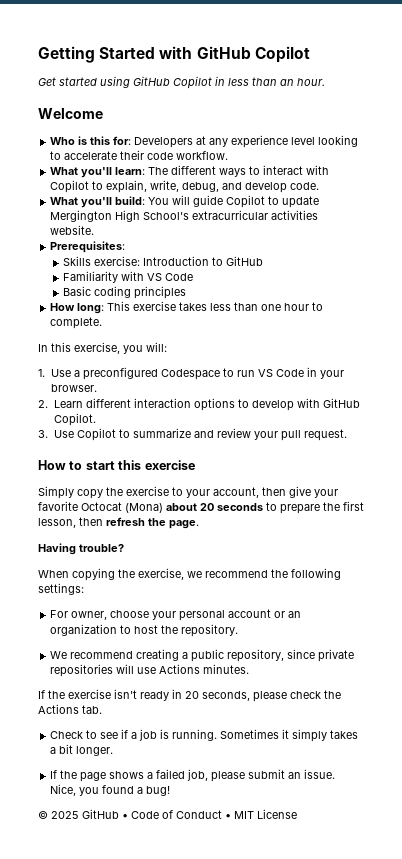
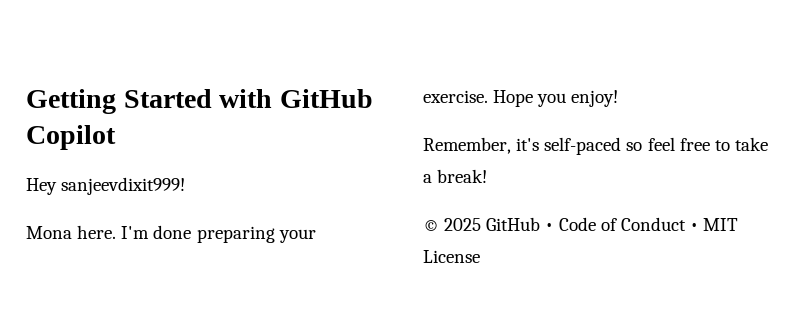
- Get started using GitHub Copilot in less than an hour.
- Welcome
- Who is this for: Developers at any experience level looking to accelerate their code workflow.
- What you'll learn: The different ways to interact with Copilot to explain, write, debug, and develop code.
- What you'll build: You will guide Copilot to update Mergington High School's extracurricular activities website.
- Prerequisites:
- Skills exercise: Introduction to GitHub
- Familiarity with VS Code
- Basic coding principles
- How long: This exercise takes less than one hour to complete.
- In this exercise, you will:
- 1. Use a preconfigured Codespace to run VS Code in your browser.
- 2. Learn different interaction options to develop with GitHub Copilot.
- 3. Use Copilot to summarize and review your pull request.
- How to start this exercise
- Simply copy the exercise to your account, then give your favorite Octocat (Mona) about 20 seconds to prepare the first lesson, then refresh the page.
- Having trouble?
- When copying the exercise, we recommend the following settings:
- For owner, choose your personal account or an organization to host the repository.
- We recommend creating a public repository, since private repositories will use Actions minutes.
- If the exercise isn't ready in 20 seconds, please check the Actions tab.
- Check to see if a job is running. Sometimes it simply takes a bit longer.
- If the page shows a failed job, please submit an issue. Nice, you found a bug!
+ Hey sanjeevdixit999!
+ Mona here. I'm done preparing your exercise. Hope you enjoy!
+ Remember, it's self-paced so feel free to take a break!

